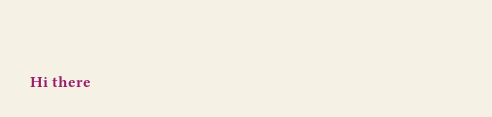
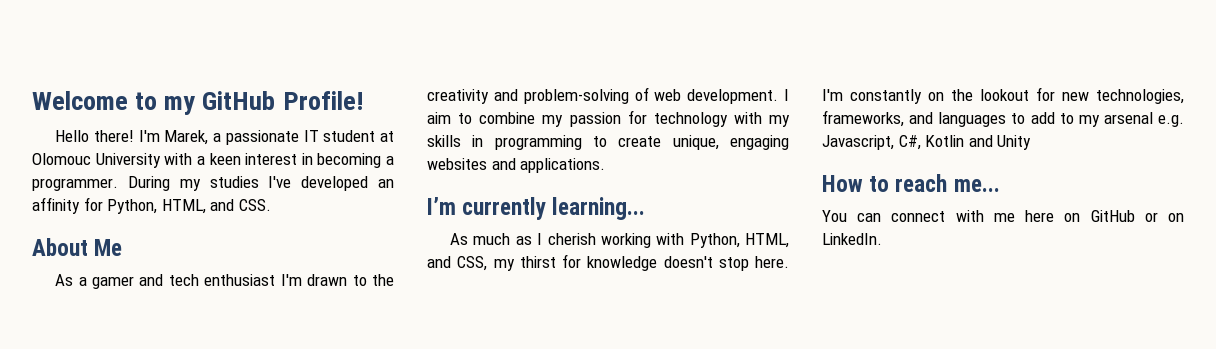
- Hi there
+ Welcome to my GitHub Profile!
+ Hello there! I'm Marek, a passionate IT student at Olomouc University with a keen interest in becoming a programmer. During my studies I've developed an affinity for Python, HTML, and CSS.
+ About Me
+ As a gamer and tech enthusiast I'm drawn to the creativity and problem-solving of web development. I aim to combine my passion for technology with my skills in programming to create unique, engaging websites and applications.
+ I’m currently learning...
+ As much as I cherish working with Python, HTML, and CSS, my thirst for knowledge doesn't stop here. I'm constantly on the lookout for new technologies, frameworks, and languages to add to my arsenal e.g. Javascript, C#, Kotlin and Unity
+ How to reach me...
+ You can connect with me here on GitHub or on LinkedIn.

